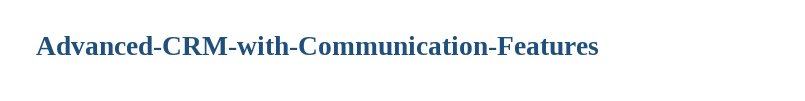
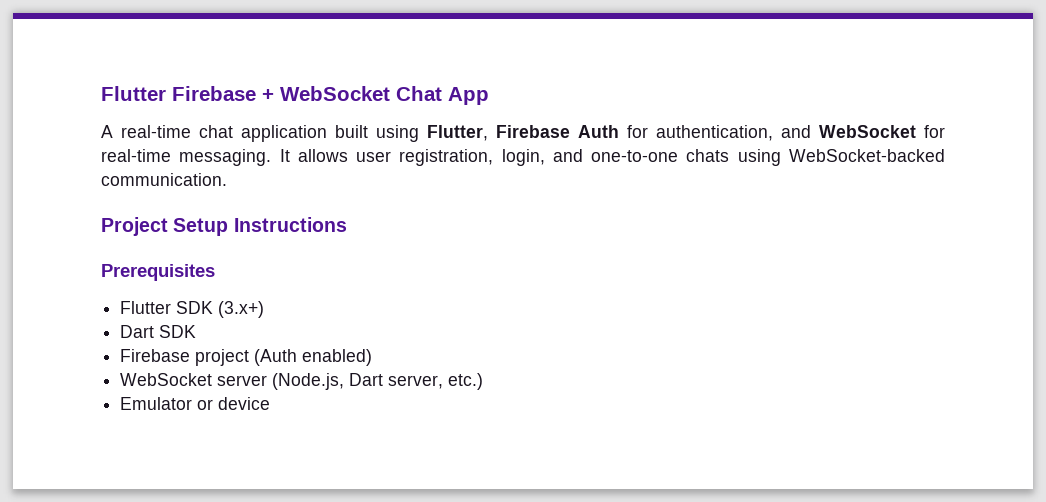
- Advanced-CRM-with-Communication-Features
+ Flutter Firebase + WebSocket Chat App
+ A real-time chat application built using Flutter, Firebase Auth for authentication, and WebSocket for real-time messaging. It allows user registration, login, and one-to-one chats using WebSocket-backed communication.
+ Project Setup Instructions
+ Prerequisites
+ Flutter SDK (3.x+)
+ Dart SDK
+ Firebase project (Auth enabled)
+ WebSocket server (Node.js, Dart server, etc.)
+ Emulator or device

